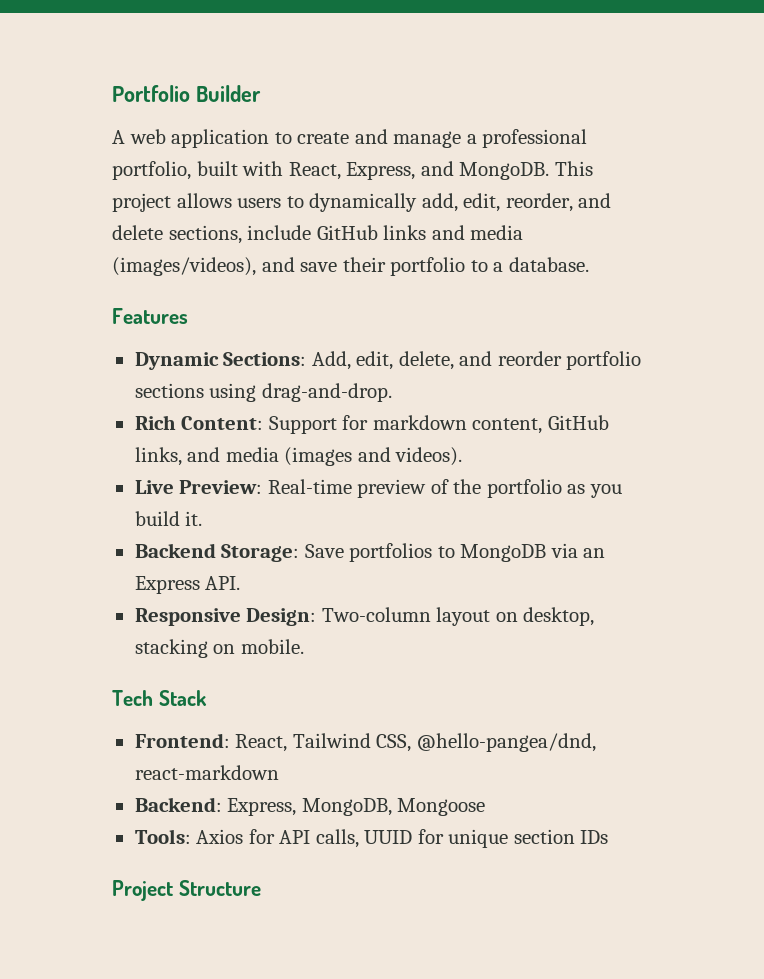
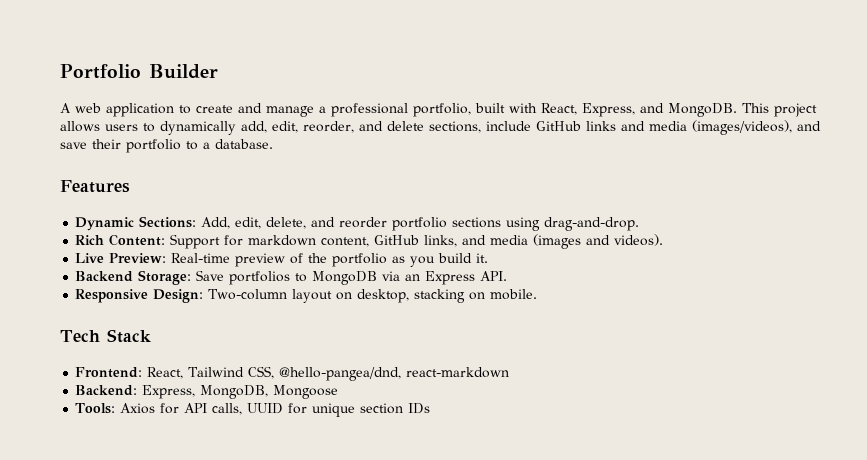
- Project Structure

